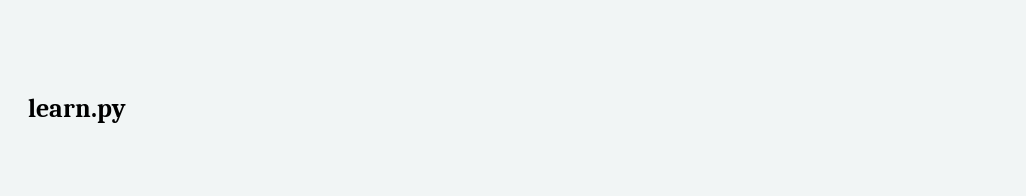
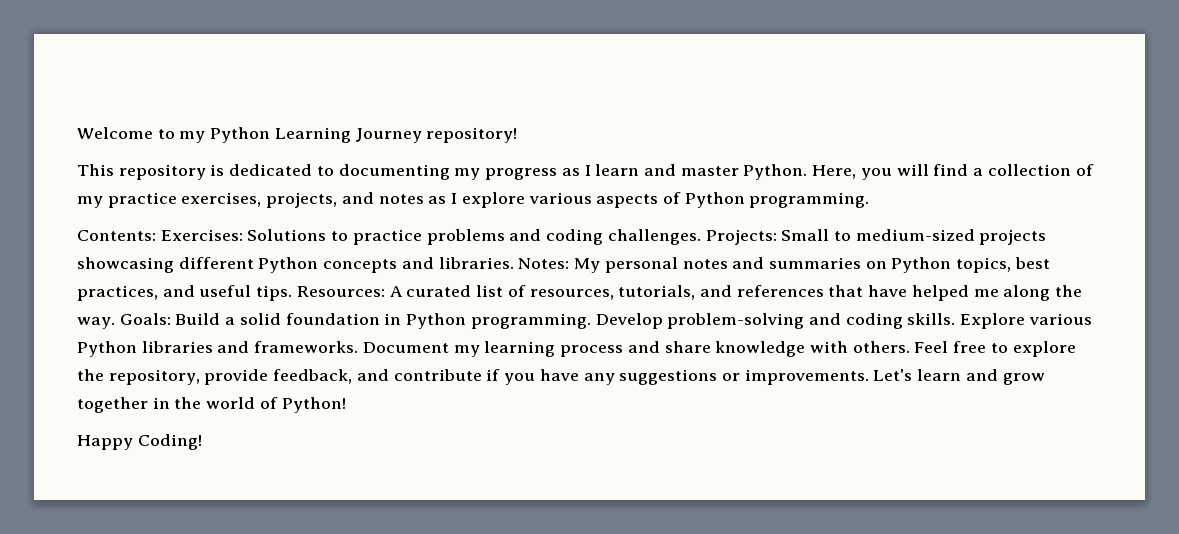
- learn.py
+ Welcome to my Python Learning Journey repository!
+ This repository is dedicated to documenting my progress as I learn and master Python. Here, you will find a collection of my practice exercises, projects, and notes as I explore various aspects of Python programming.
+ Contents: Exercises: Solutions to practice problems and coding challenges. Projects: Small to medium-sized projects showcasing different Python concepts and libraries. Notes: My personal notes and summaries on Python topics, best practices, and useful tips. Resources: A curated list of resources, tutorials, and references that have helped me along the way. Goals: Build a solid foundation in Python programming. Develop problem-solving and coding skills. Explore various Python libraries and frameworks. Document my learning process and share knowledge with others. Feel free to explore the repository, provide feedback, and contribute if you have any suggestions or improvements. Let's learn and grow together in the world of Python!
+ Happy Coding!

